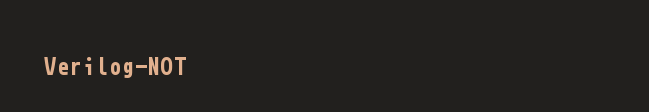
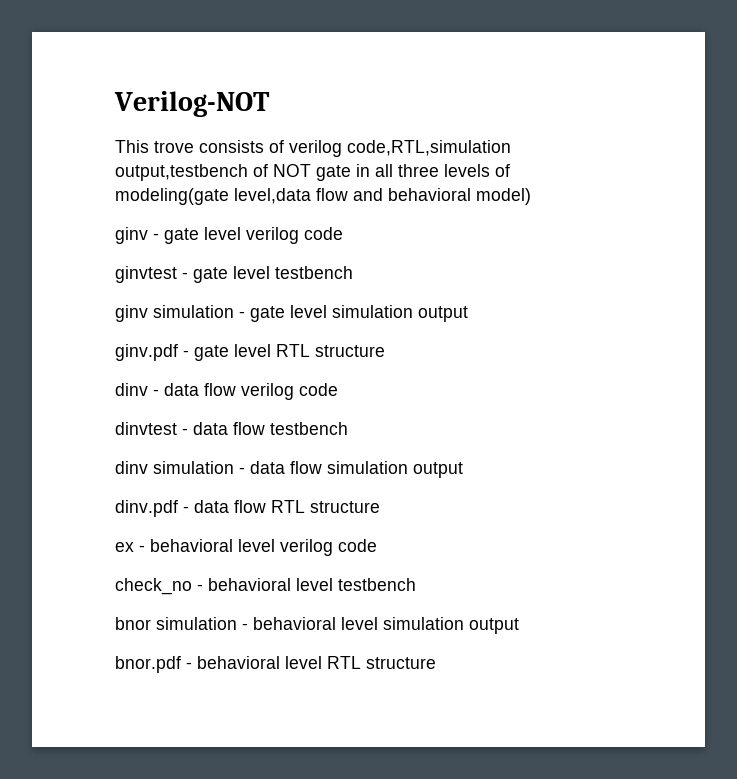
+ This trove consists of verilog code,RTL,simulation output,testbench of NOT gate in all three levels of modeling(gate level,data flow and behavioral model)
+ ginv - gate level verilog code
+ ginvtest - gate level testbench
+ ginv simulation - gate level simulation output
+ ginv.pdf - gate level RTL structure
+ dinv - data flow verilog code
+ dinvtest - data flow testbench
+ dinv simulation - data flow simulation output
+ dinv.pdf - data flow RTL structure
+ ex - behavioral level verilog code
+ check_no - behavioral level testbench
+ bnor simulation - behavioral level simulation output
+ bnor.pdf - behavioral level RTL structure

